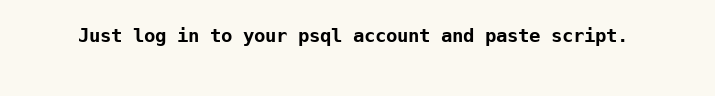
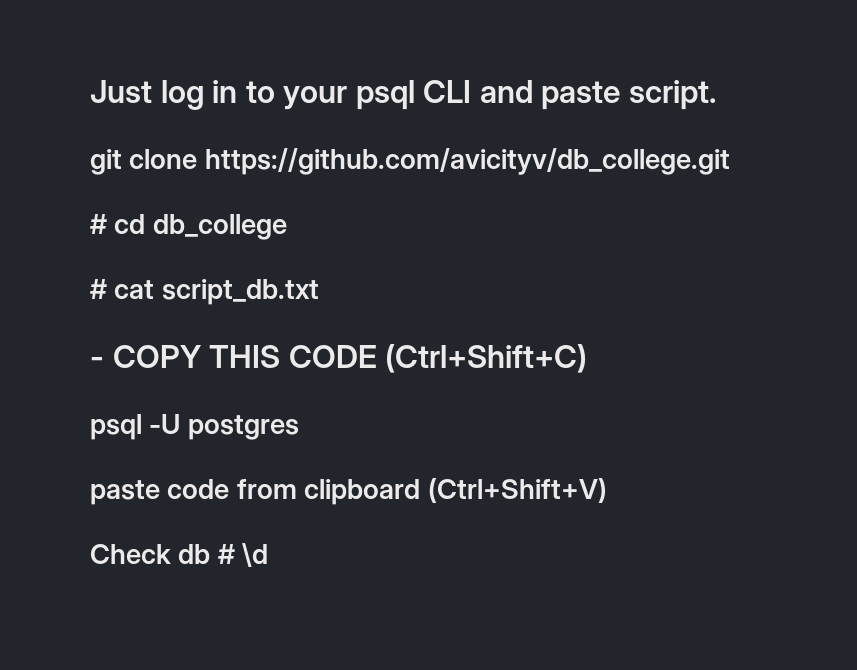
- Just log in to your psql account and paste script.
+ Just log in to your psql CLI and paste script.
+ git clone https://github.com/avicityv/db_college.git
+ # cd db_college
+ # cat script_db.txt
+ - COPY THIS CODE (Ctrl+Shift+C)
+ psql -U postgres
+ paste code from clipboard (Ctrl+Shift+V)
+ Check db # \d

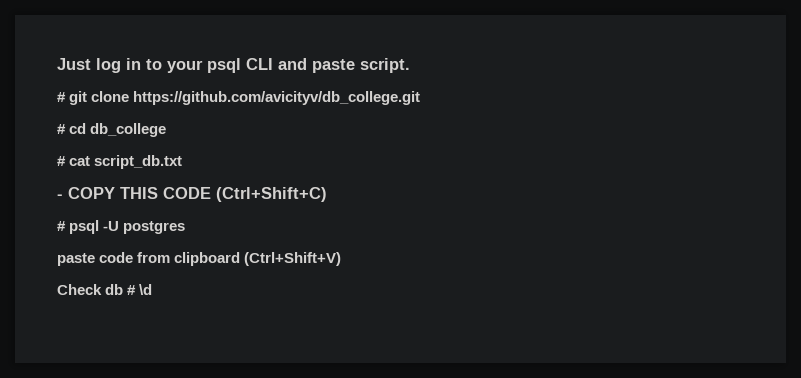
- git clone https://github.com/avicityv/db_college.git
+ # git clone https://github.com/avicityv/db_college.git
- psql -U postgres
+ # psql -U postgres

